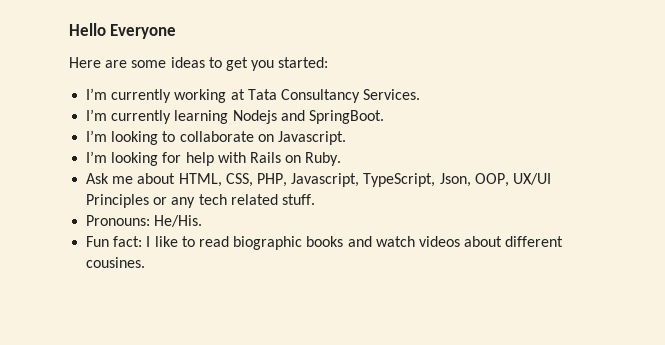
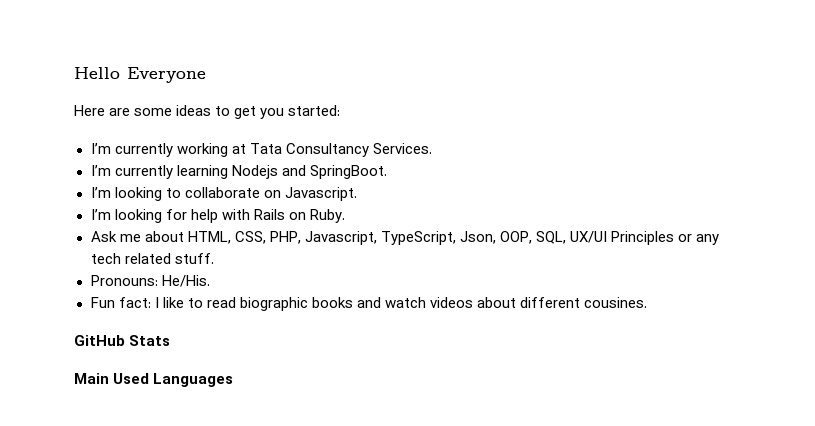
- Ask me about HTML, CSS, PHP, Javascript, TypeScript, Json, OOP, UX/UI Principles or any tech related stuff.
+ Ask me about HTML, CSS, PHP, Javascript, TypeScript, Json, OOP, SQL, UX/UI Principles or any tech related stuff.
+ GitHub Stats
+ Main Used Languages

